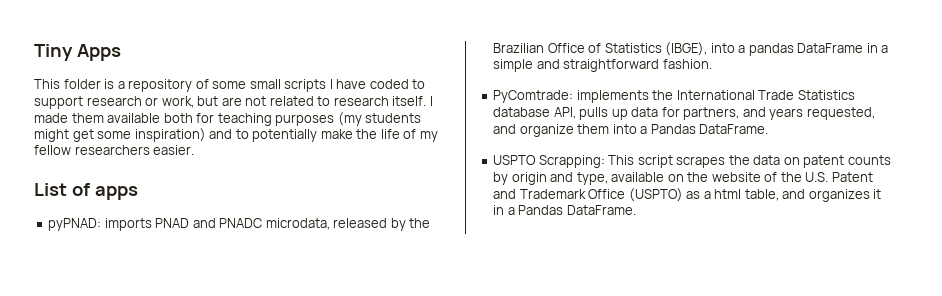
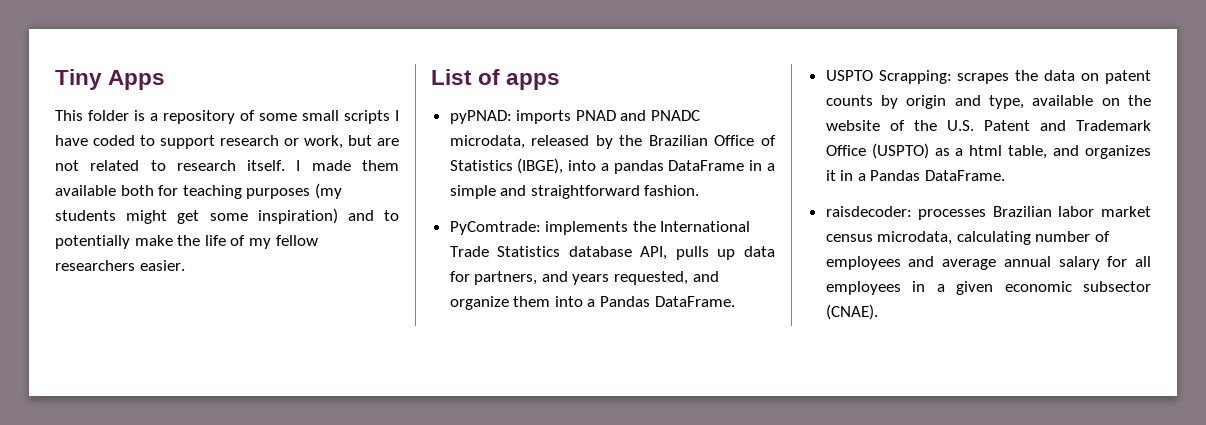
- USPTO Scrapping: This script scrapes the data on patent counts by origin and type, available on the website of the U.S. Patent and Trademark Office (USPTO) as a html table, and organizes it in a Pandas DataFrame.
+ USPTO Scrapping: scrapes the data on patent counts by origin and type, available on the website of the U.S. Patent and Trademark Office (USPTO) as a html table, and organizes it in a Pandas DataFrame.
+ raisdecoder: processes Brazilian labor market census microdata, calculating number of employees and average annual salary for all employees in a given economic subsector (CNAE).

